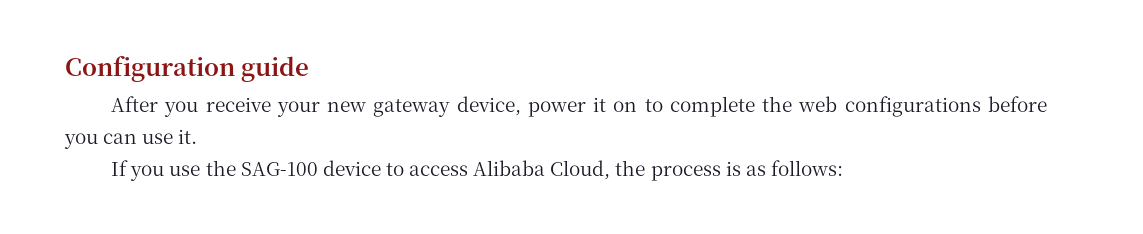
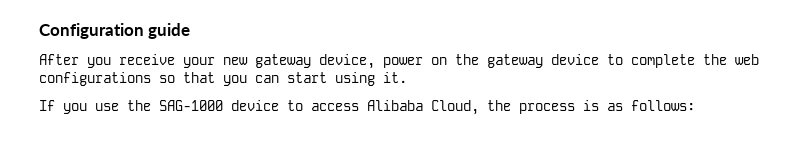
- After you receive your new gateway device, power it on to complete the web configurations before you can use it.
+ After you receive your new gateway device, power on the gateway device to complete the web configurations so that you can start using it.
- If you use the SAG-100 device to access Alibaba Cloud, the process is as follows:
+ If you use the SAG-1000 device to access Alibaba Cloud, the process is as follows:

